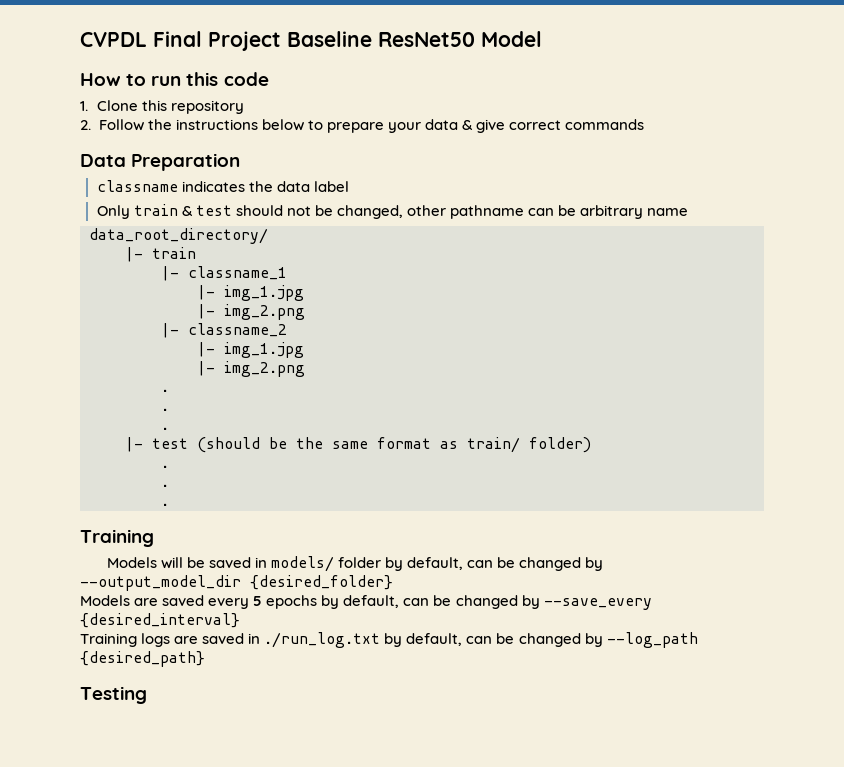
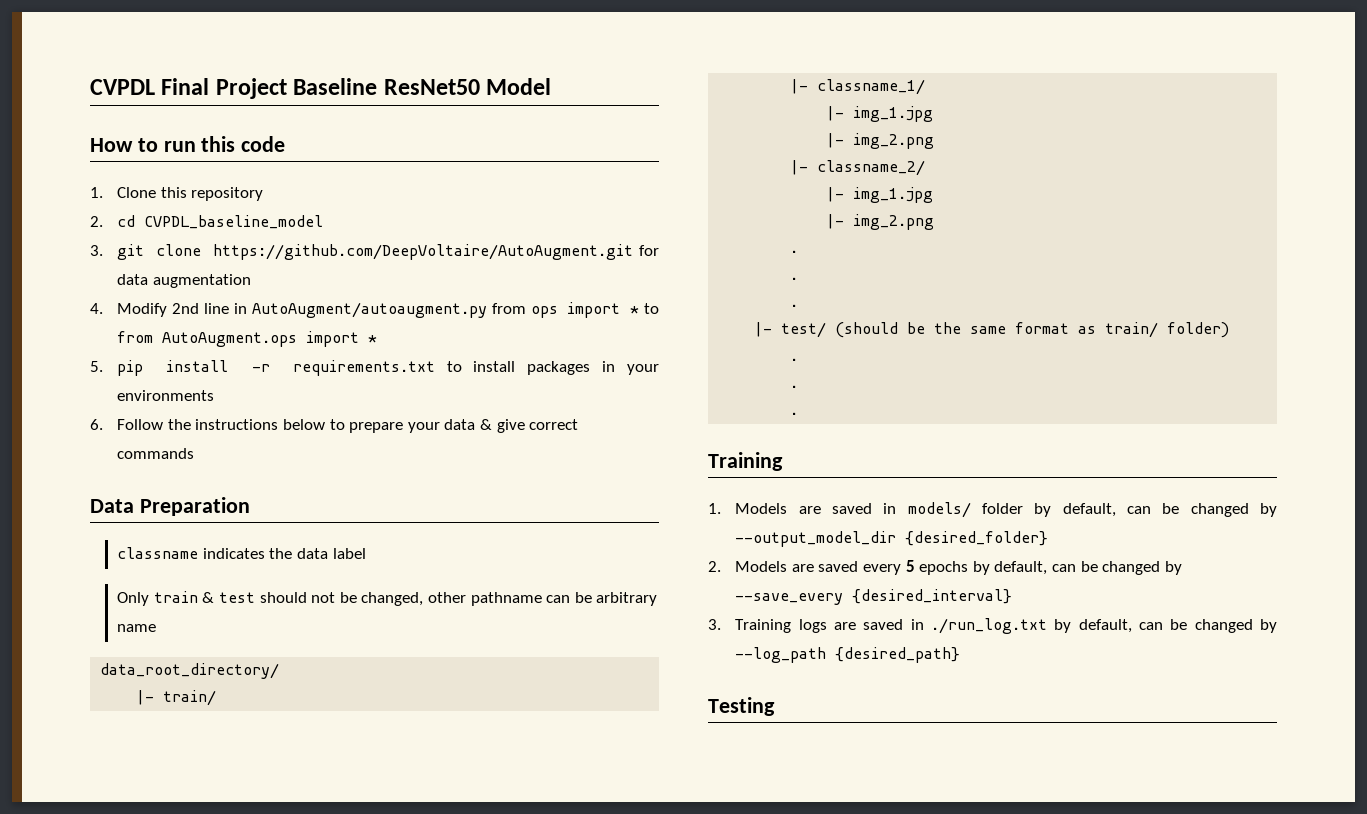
- 2. Follow the instructions below to prepare your data & give correct commands
+ 2. cd CVPDL_baseline_model
+ 3. git clone https://github.com/DeepVoltaire/AutoAugment.git for data augmentation
+ 4. Modify 2nd line in AutoAugment/autoaugment.py from ops import * to from AutoAugment.ops import *
+ 5. pip install -r requirements.txt to install packages in your environments
+ 6. Follow the instructions below to prepare your data & give correct commands
- |- train
- |- classname_1
+ |- train/
+ |- classname_1/
- |- classname_2
+ |- classname_2/
- |- test (should be the same format as train/ folder)
+ |- test/ (should be the same format as train/ folder)
- Models will be saved in models/ folder by default, can be changed by --output_model_dir {desired_folder}
+ 1. Models are saved in models/ folder by default, can be changed by --output_model_dir {desired_folder}
- Models are saved every 5 epochs by default, can be changed by --save_every {desired_interval}
+ 2. Models are saved every 5 epochs by default, can be changed by --save_every {desired_interval}
- Training logs are saved in ./run_log.txt by default, can be changed by --log_path {desired_path}
+ 3. Training logs are saved in ./run_log.txt by default, can be changed by --log_path {desired_path}

